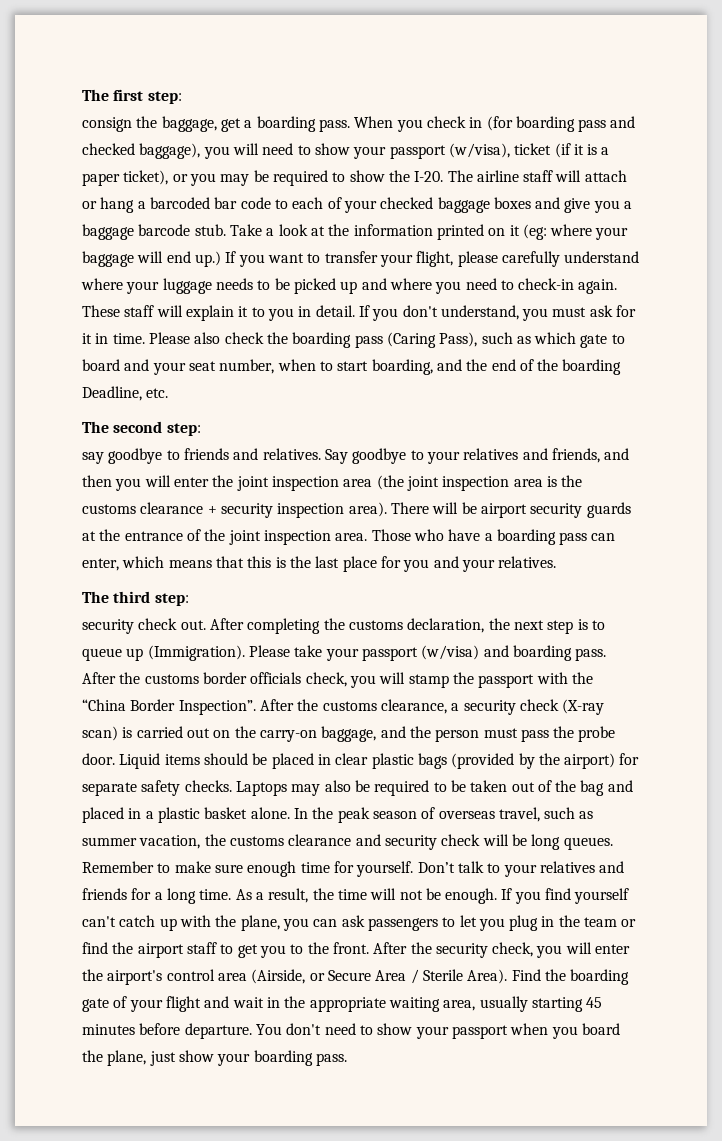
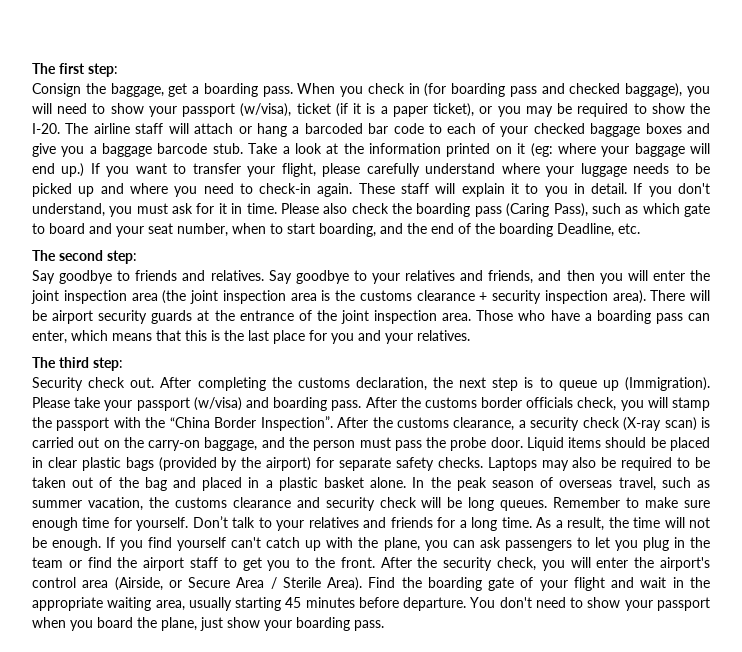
- consign the baggage, get a boarding pass.
+ Consign the baggage, get a boarding pass.
- say goodbye to friends and relatives.
+ Say goodbye to friends and relatives.
- security check out.
+ Security check out.

